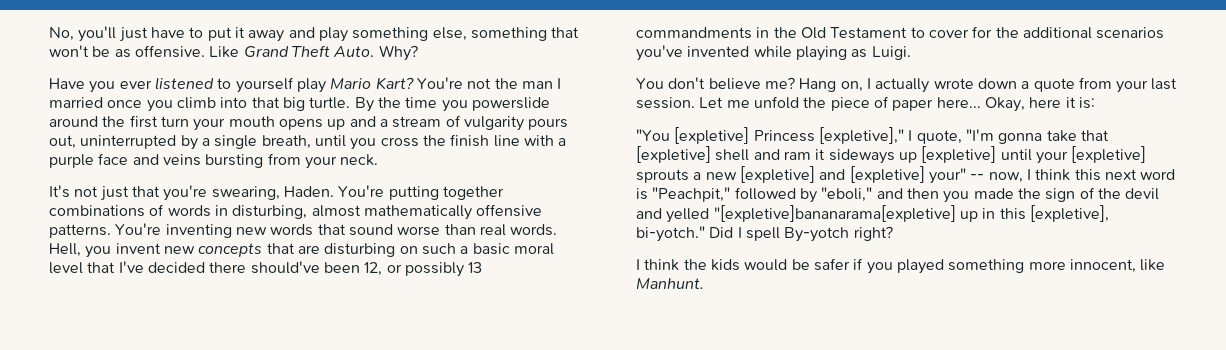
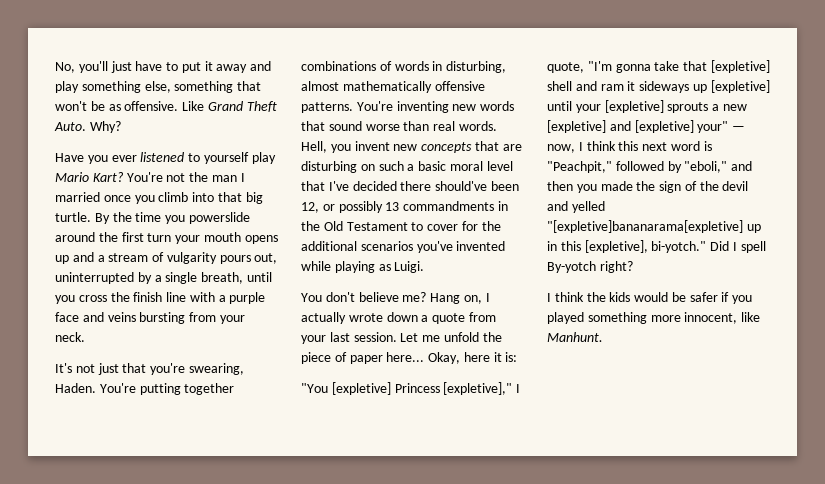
- "You [expletive] Princess [expletive]," I quote, "I'm gonna take that [expletive] shell and ram it sideways up [expletive] until your [expletive] sprouts a new [expletive] and [expletive] your" -- now, I think this next word is "Peachpit," followed by "eboli," and then you made the sign of the devil and yelled "[expletive]bananarama[expletive] up in this [expletive], bi-yotch."
+ "You [expletive] Princess [expletive]," I quote, "I'm gonna take that [expletive] shell and ram it sideways up [expletive] until your [expletive] sprouts a new [expletive] and [expletive] your" — now, I think this next word is "Peachpit," followed by "eboli," and then you made the sign of the devil and yelled "[expletive]bananarama[expletive] up in this [expletive], bi-yotch."

